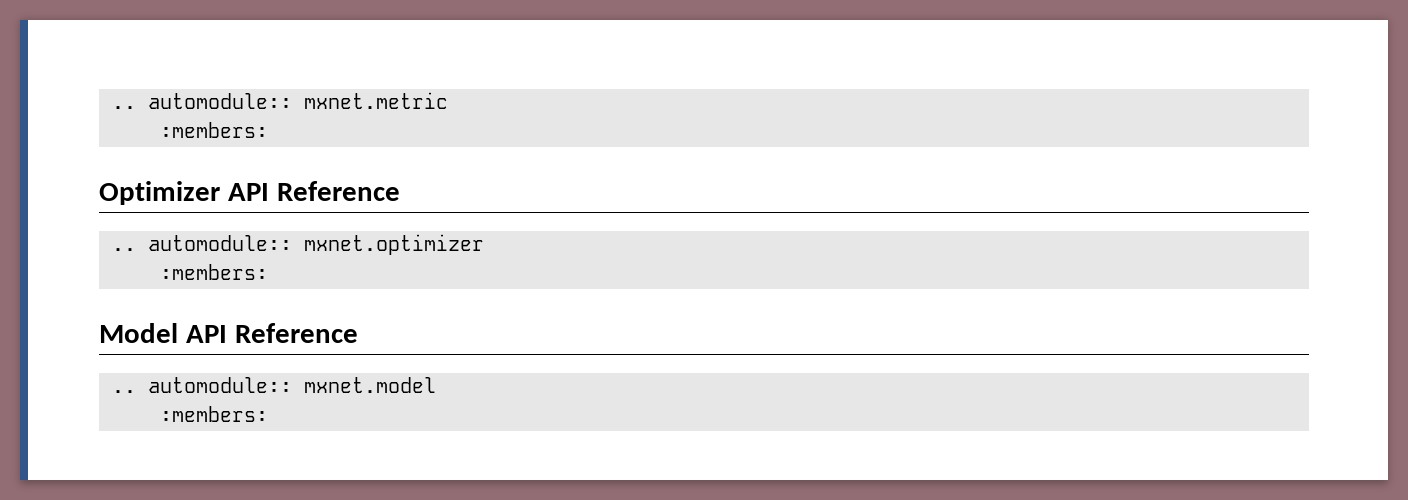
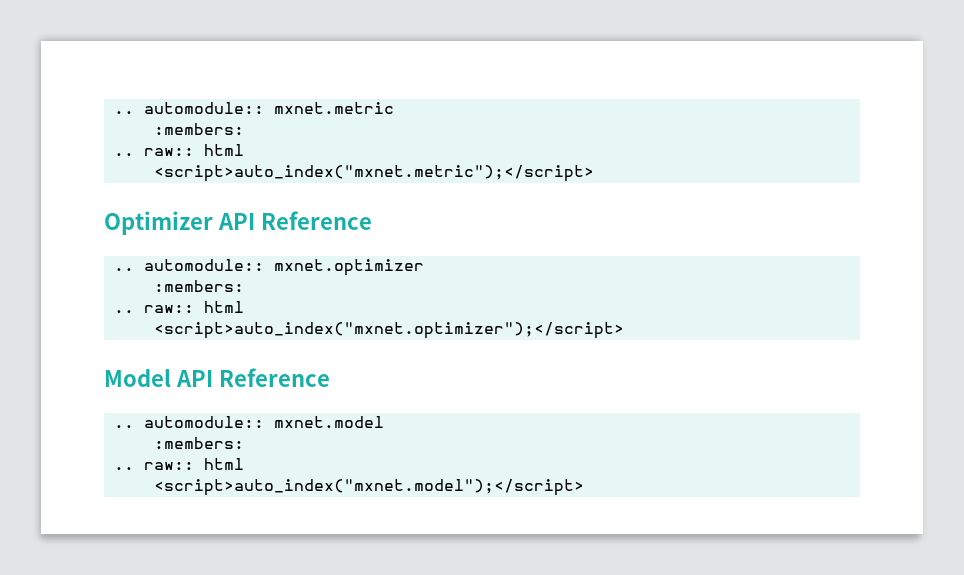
  .. automodule:: mxnet.metric
  :members:
+ .. raw:: html
+ <script>auto_index("mxnet.metric");</script>
  .. automodule:: mxnet.optimizer
  :members:
+ .. raw:: html
+ <script>auto_index("mxnet.optimizer");</script>
  .. automodule:: mxnet.model
  :members:
+ .. raw:: html
+ <script>auto_index("mxnet.model");</script>

